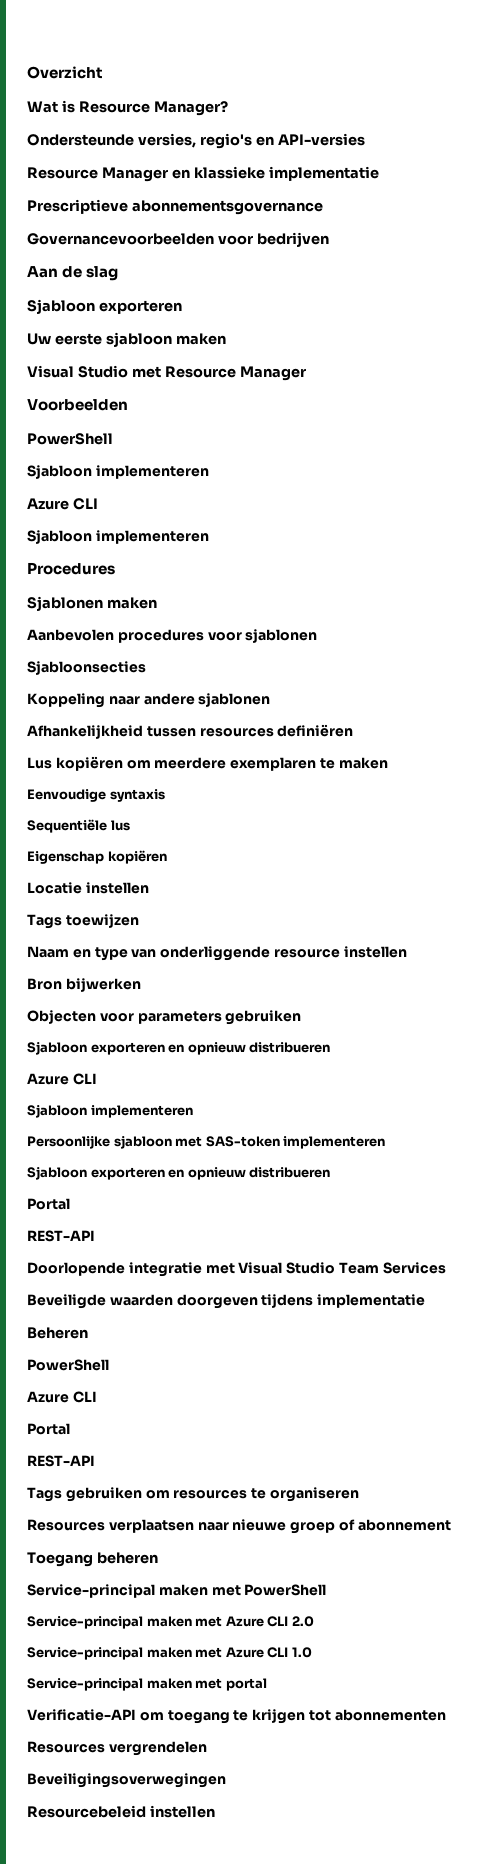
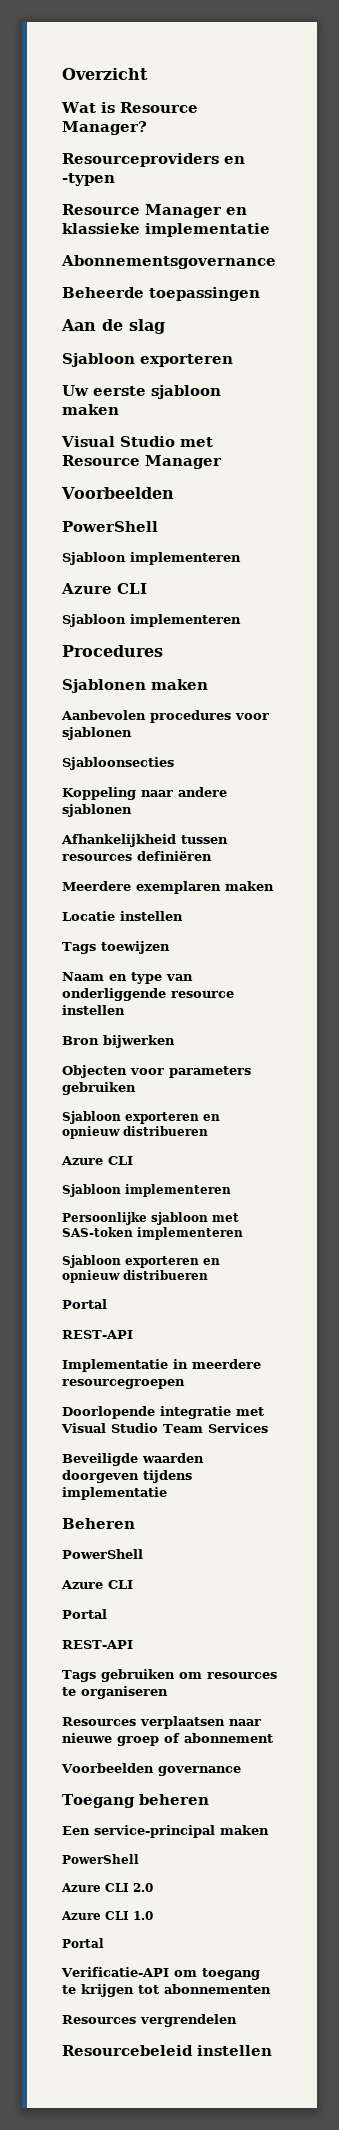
- Ondersteunde versies, regio's en API-versies
+ Resourceproviders en -typen
- Prescriptieve abonnementsgovernance
- Governancevoorbeelden voor bedrijven
+ Abonnementsgovernance
+ Beheerde toepassingen
- Lus kopiëren om meerdere exemplaren te maken
- Eenvoudige syntaxis
- Sequentiële lus
- Eigenschap kopiëren
+ Meerdere exemplaren maken
+ Implementatie in meerdere resourcegroepen
+ Voorbeelden governance
- Service-principal maken met PowerShell
- Service-principal maken met Azure CLI 2.0
+ Een service-principal maken
+ PowerShell
+ Azure CLI 2.0
- Service-principal maken met Azure CLI 1.0
- Service-principal maken met portal
+ Azure CLI 1.0
+ Portal
- Beveiligingsoverwegingen

